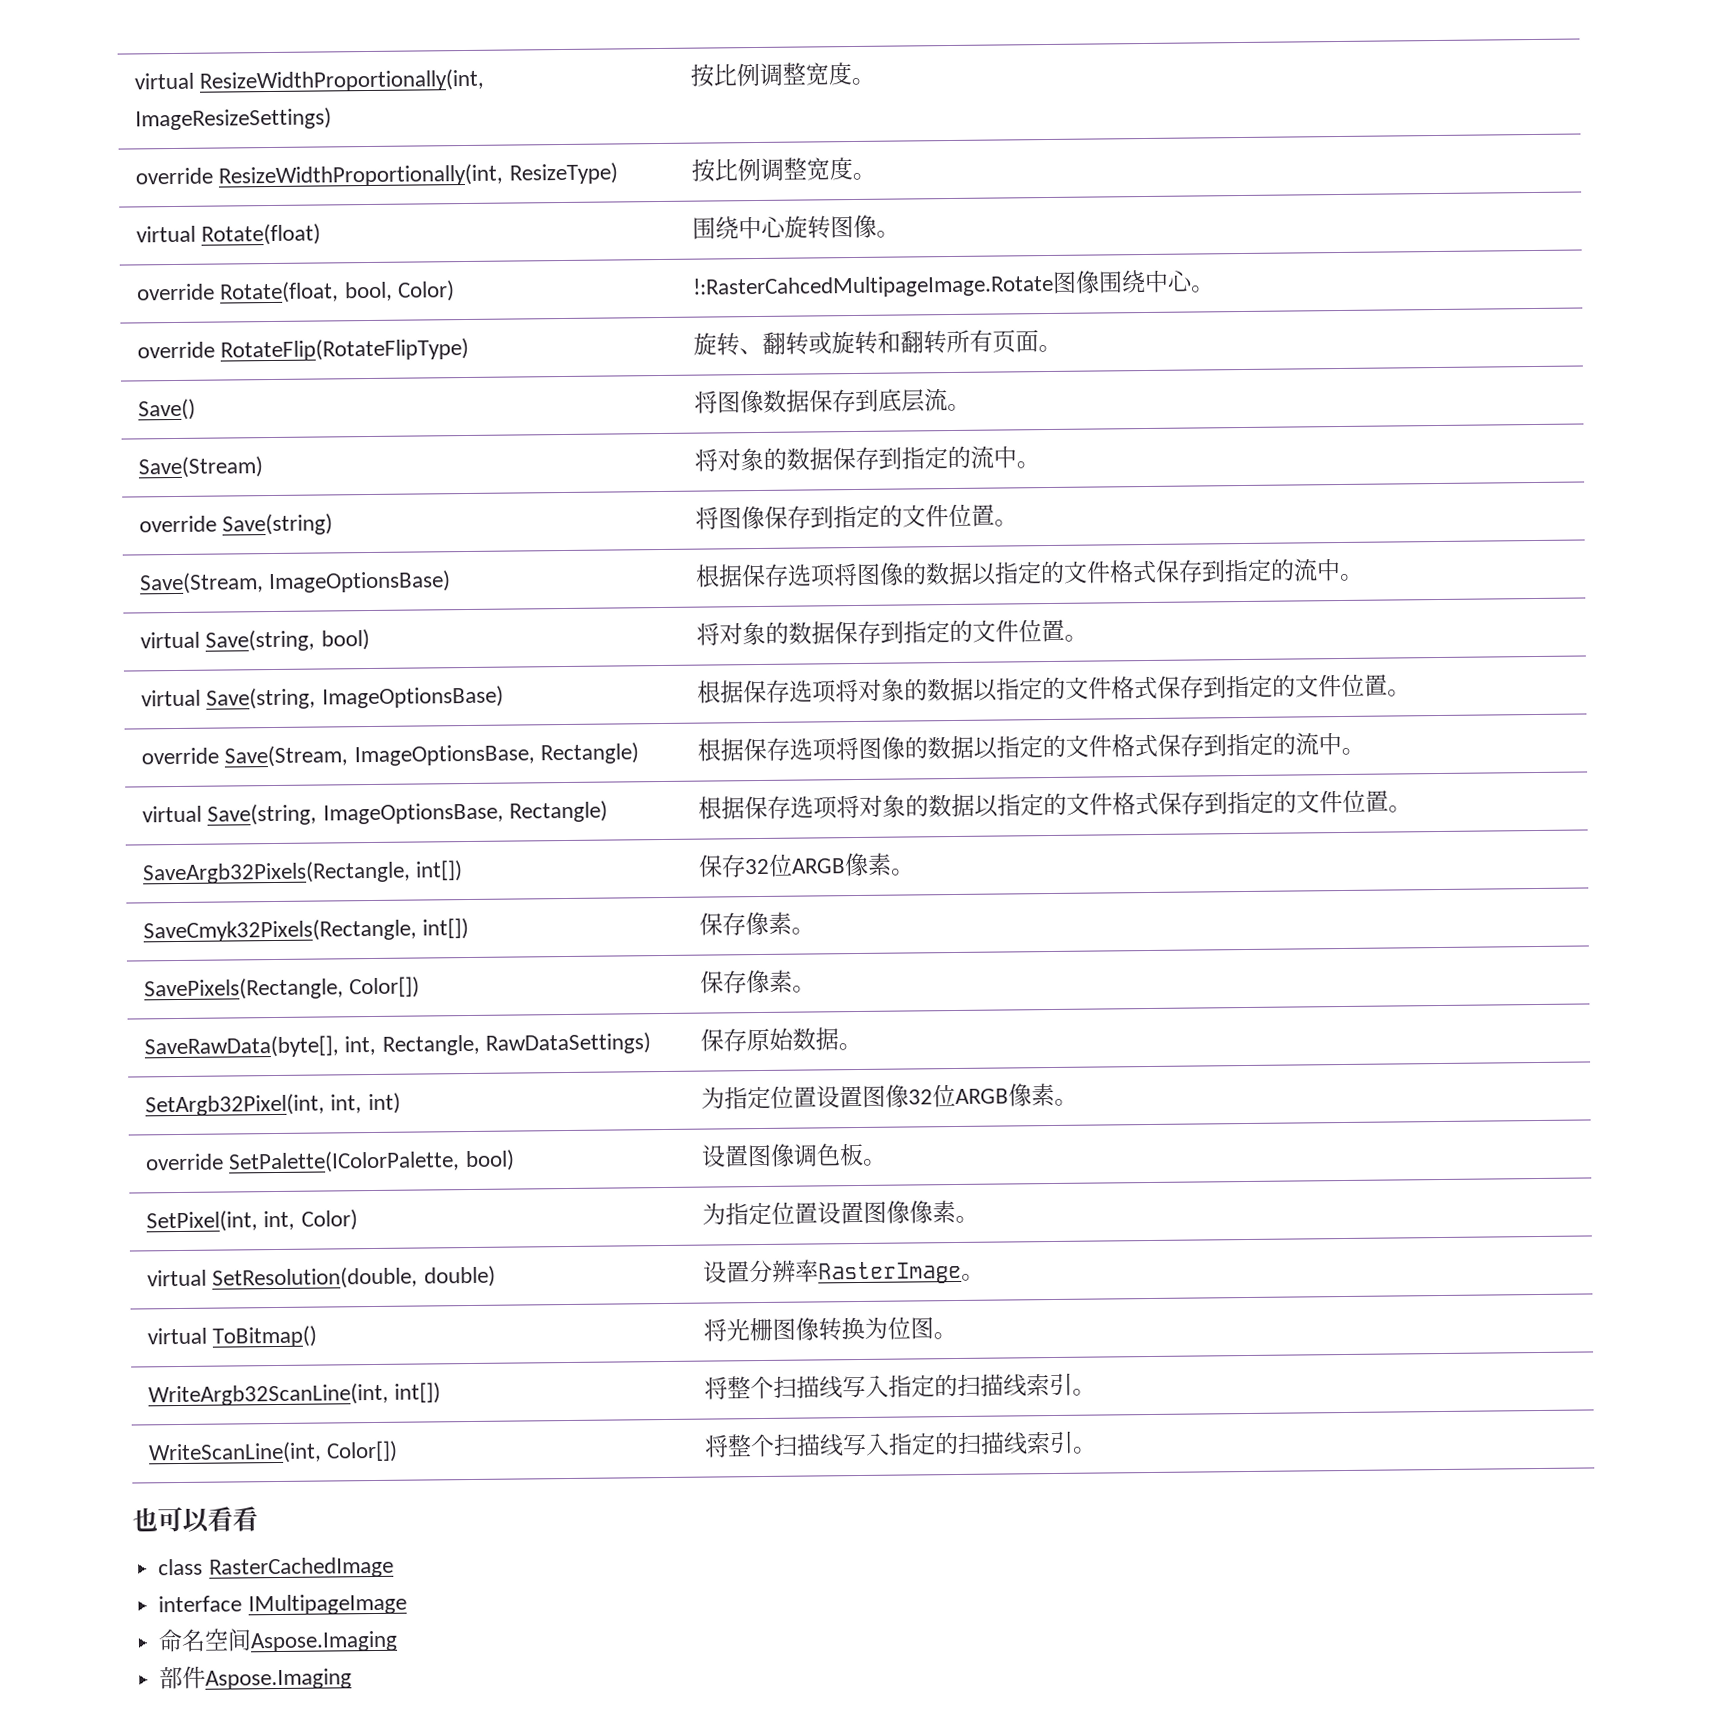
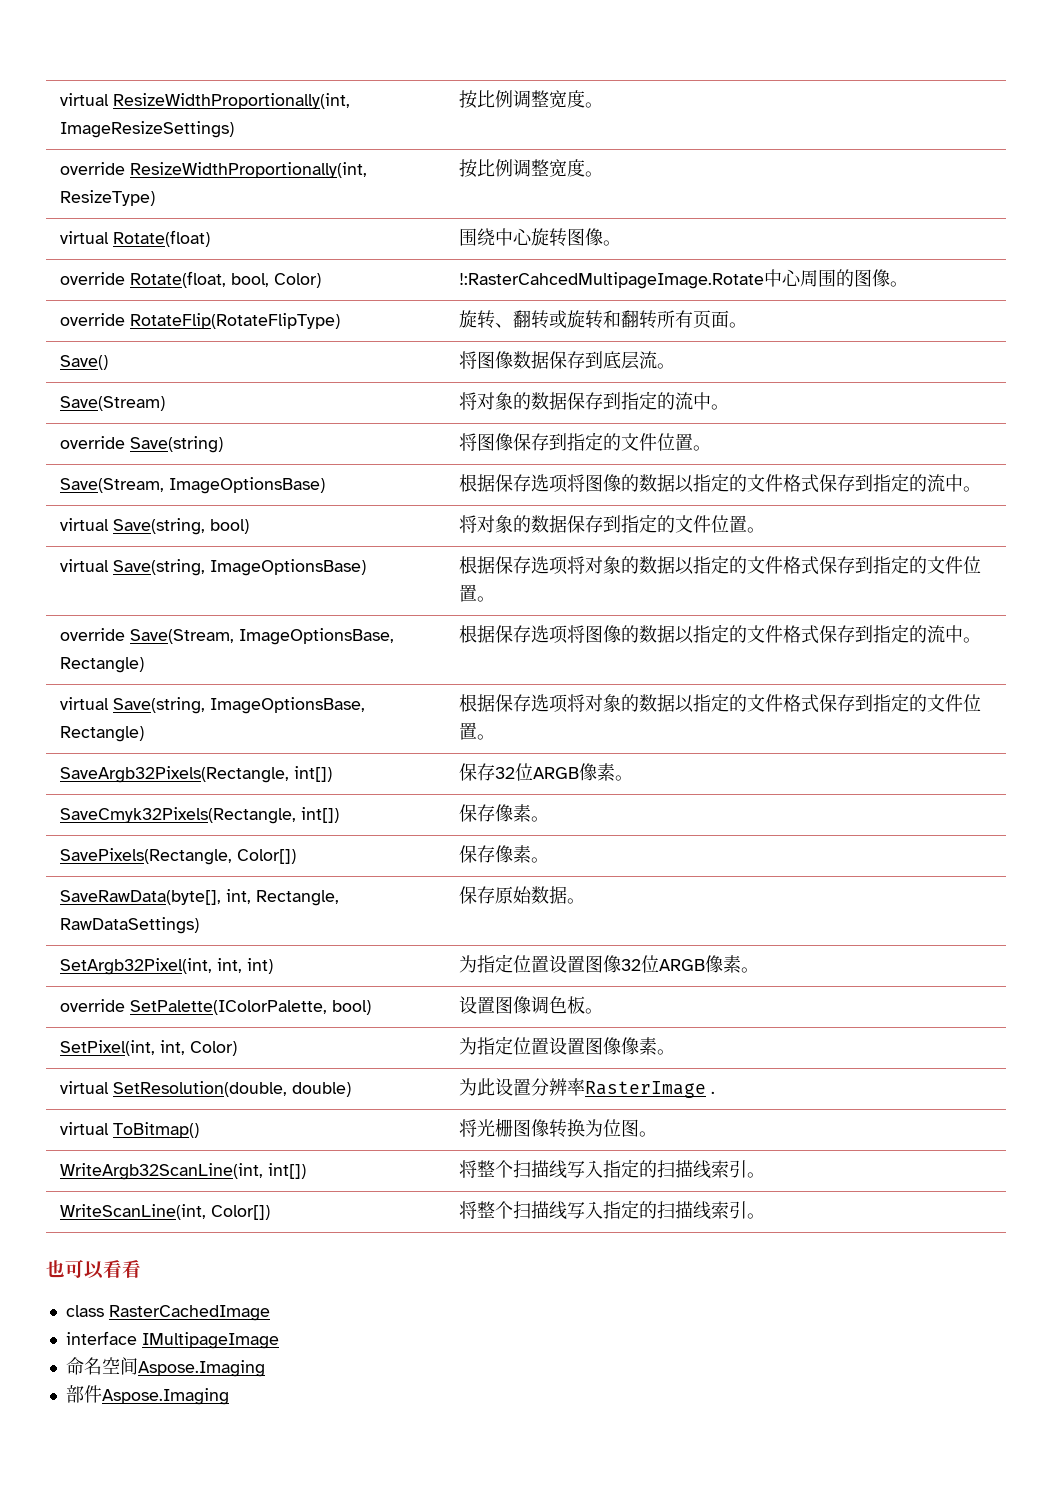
- override Rotate(float, bool, Color) | !:RasterCahcedMultipageImage.Rotate图像围绕中心。
+ override Rotate(float, bool, Color) | !:RasterCahcedMultipageImage.Rotate中心周围的图像。
- virtual SetResolution(double, double) | 设置分辨率RasterImage。
+ virtual SetResolution(double, double) | 为此设置分辨率RasterImage .

